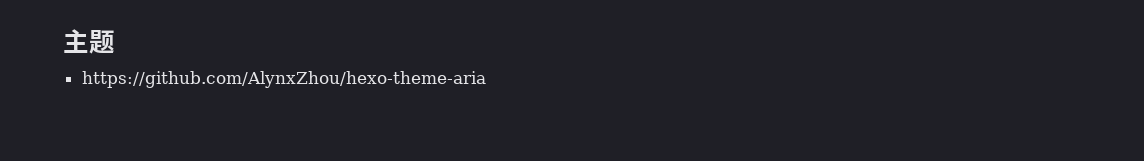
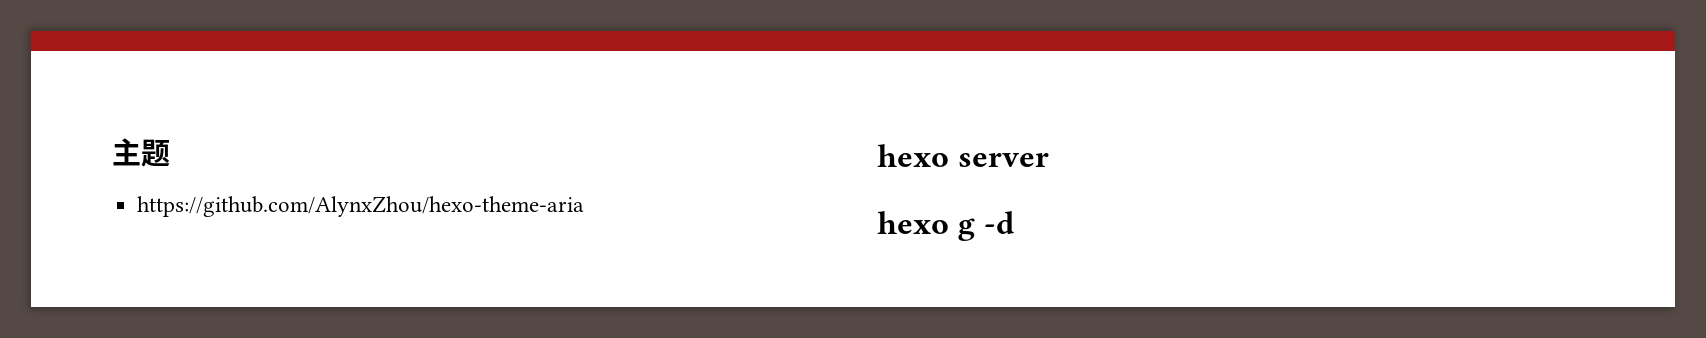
+ hexo server
+ hexo g -d

